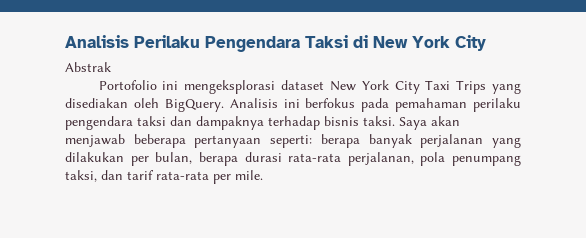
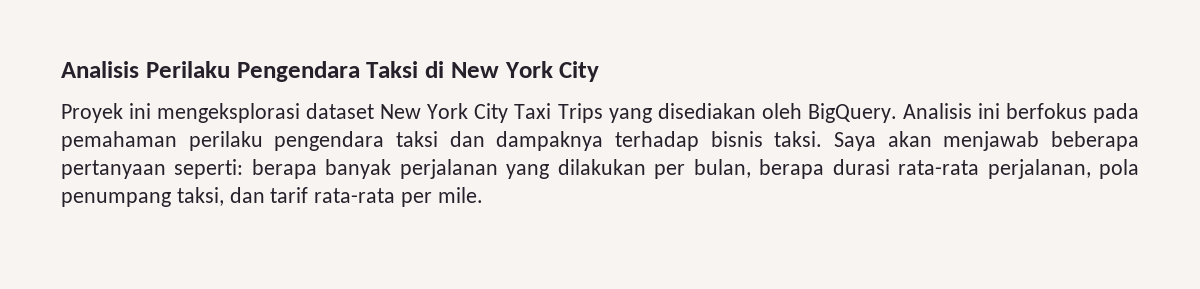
- Abstrak
- Portofolio ini mengeksplorasi dataset New York City Taxi Trips yang disediakan oleh BigQuery.
+ Proyek ini mengeksplorasi dataset New York City Taxi Trips yang disediakan oleh BigQuery.

